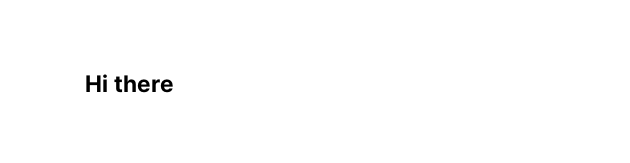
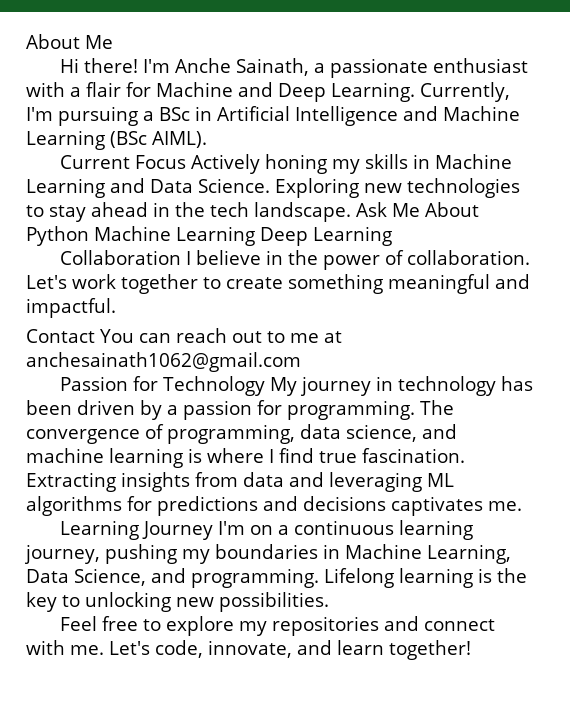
- Hi there
+ About Me
+ Hi there! I'm Anche Sainath, a passionate enthusiast with a flair for Machine and Deep Learning. Currently, I'm pursuing a BSc in Artificial Intelligence and Machine Learning (BSc AIML).
+ Current Focus Actively honing my skills in Machine Learning and Data Science. Exploring new technologies to stay ahead in the tech landscape. Ask Me About Python Machine Learning Deep Learning
+ Collaboration I believe in the power of collaboration. Let's work together to create something meaningful and impactful.
+ Contact You can reach out to me at anchesainath1062@gmail.com
+ Passion for Technology My journey in technology has been driven by a passion for programming. The convergence of programming, data science, and machine learning is where I find true fascination. Extracting insights from data and leveraging ML algorithms for predictions and decisions captivates me.
+ Learning Journey I'm on a continuous learning journey, pushing my boundaries in Machine Learning, Data Science, and programming. Lifelong learning is the key to unlocking new possibilities.
+ Feel free to explore my repositories and connect with me. Let's code, innovate, and learn together!

